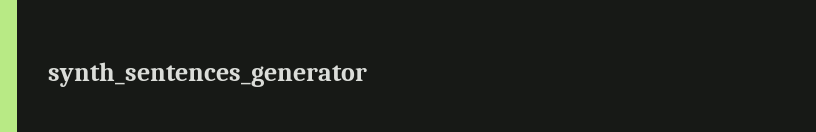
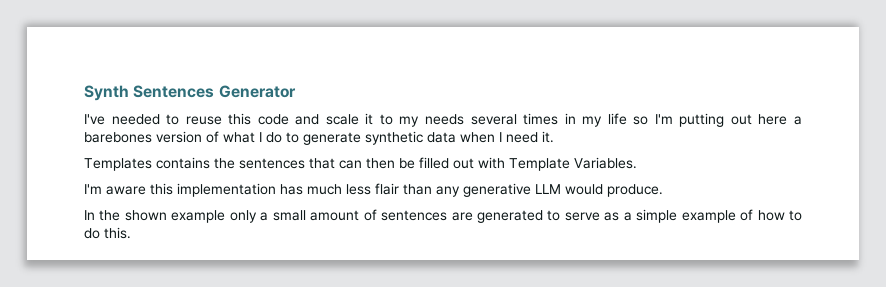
- synth_sentences_generator
+ Synth Sentences Generator
+ I've needed to reuse this code and scale it to my needs several times in my life so I'm putting out here a barebones version of what I do to generate synthetic data when I need it.
+ Templates contains the sentences that can then be filled out with Template Variables.
+ I'm aware this implementation has much less flair than any generative LLM would produce.
+ In the shown example only a small amount of sentences are generated to serve as a simple example of how to do this.

